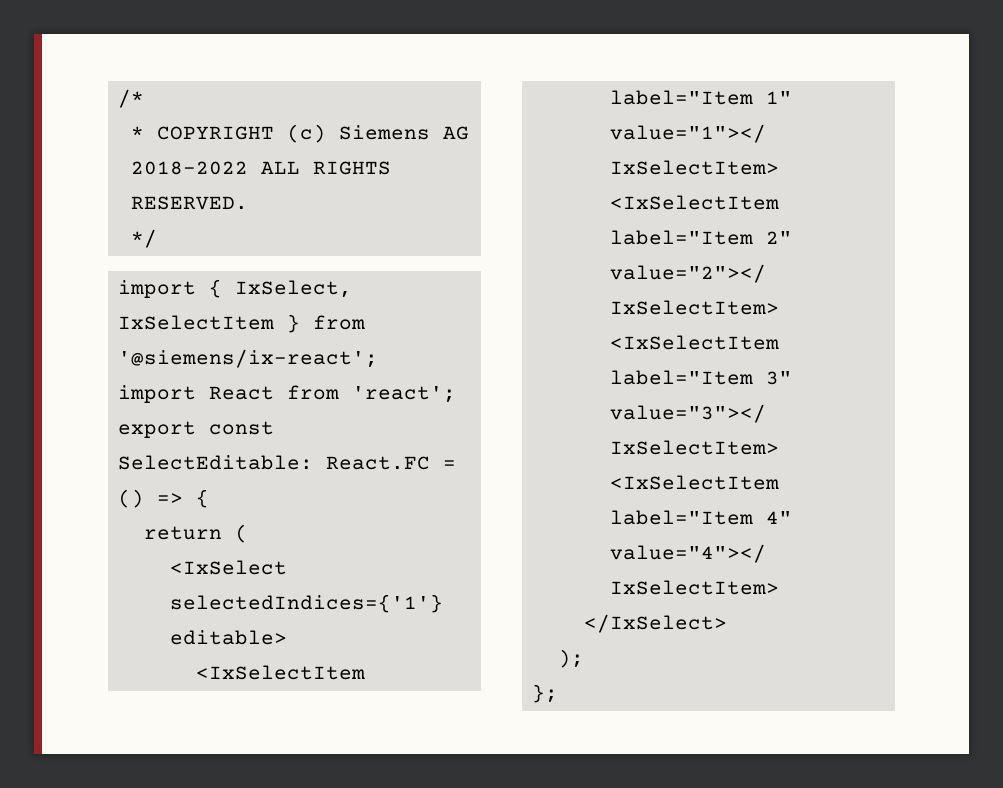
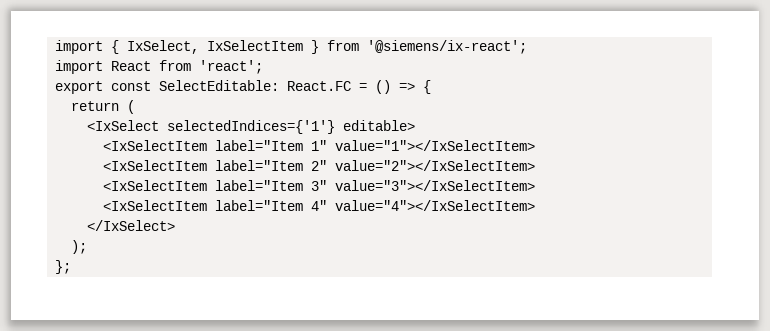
- /*
- * COPYRIGHT (c) Siemens AG 2018-2022 ALL RIGHTS RESERVED.
- */

